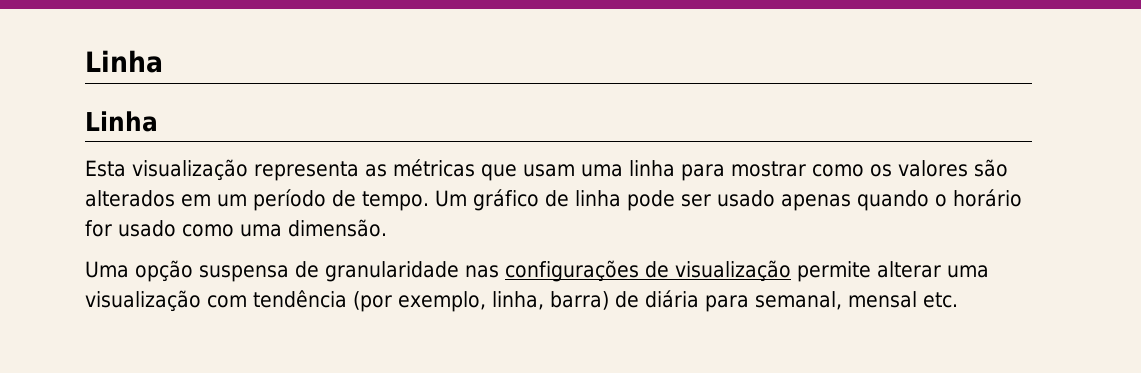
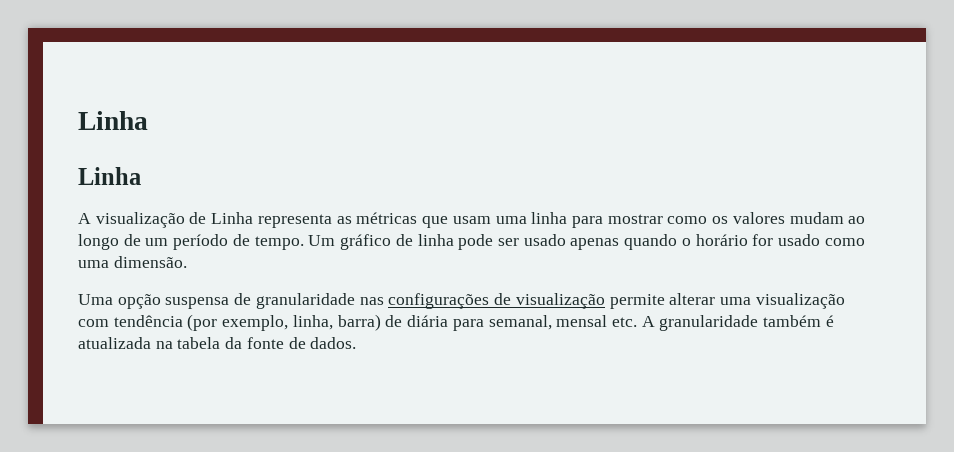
- Esta visualização representa as métricas que usam uma linha para mostrar como os valores são alterados em um período de tempo.
+ A visualização de Linha representa as métricas que usam uma linha para mostrar como os valores mudam ao longo de um período de tempo.
- Uma opção suspensa de granularidade nas configurações de visualização permite alterar uma visualização com tendência (por exemplo, linha, barra) de diária para semanal, mensal etc.
+ Uma opção suspensa de granularidade nas configurações de visualização permite alterar uma visualização com tendência (por exemplo, linha, barra) de diária para semanal, mensal etc. A granularidade também é atualizada na tabela da fonte de dados.

